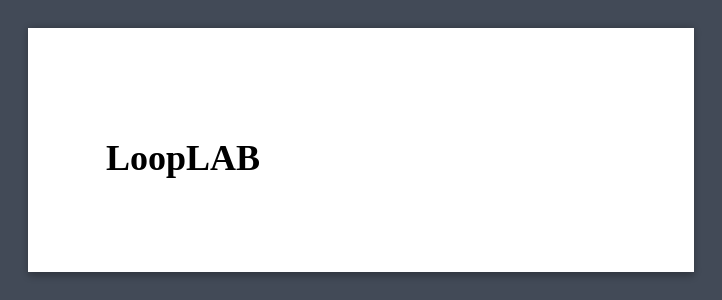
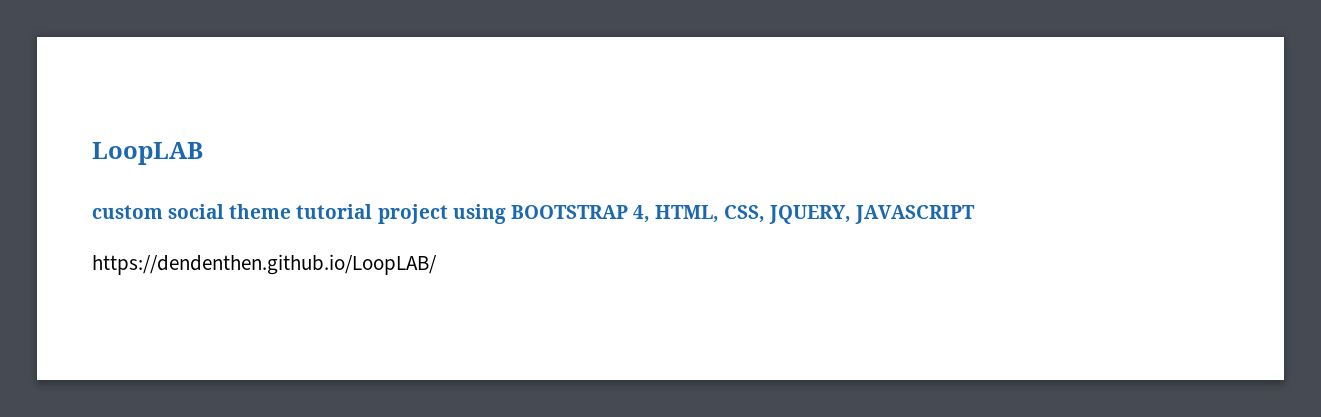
+ custom social theme tutorial project using BOOTSTRAP 4, HTML, CSS, JQUERY, JAVASCRIPT
+ https://dendenthen.github.io/LoopLAB/

